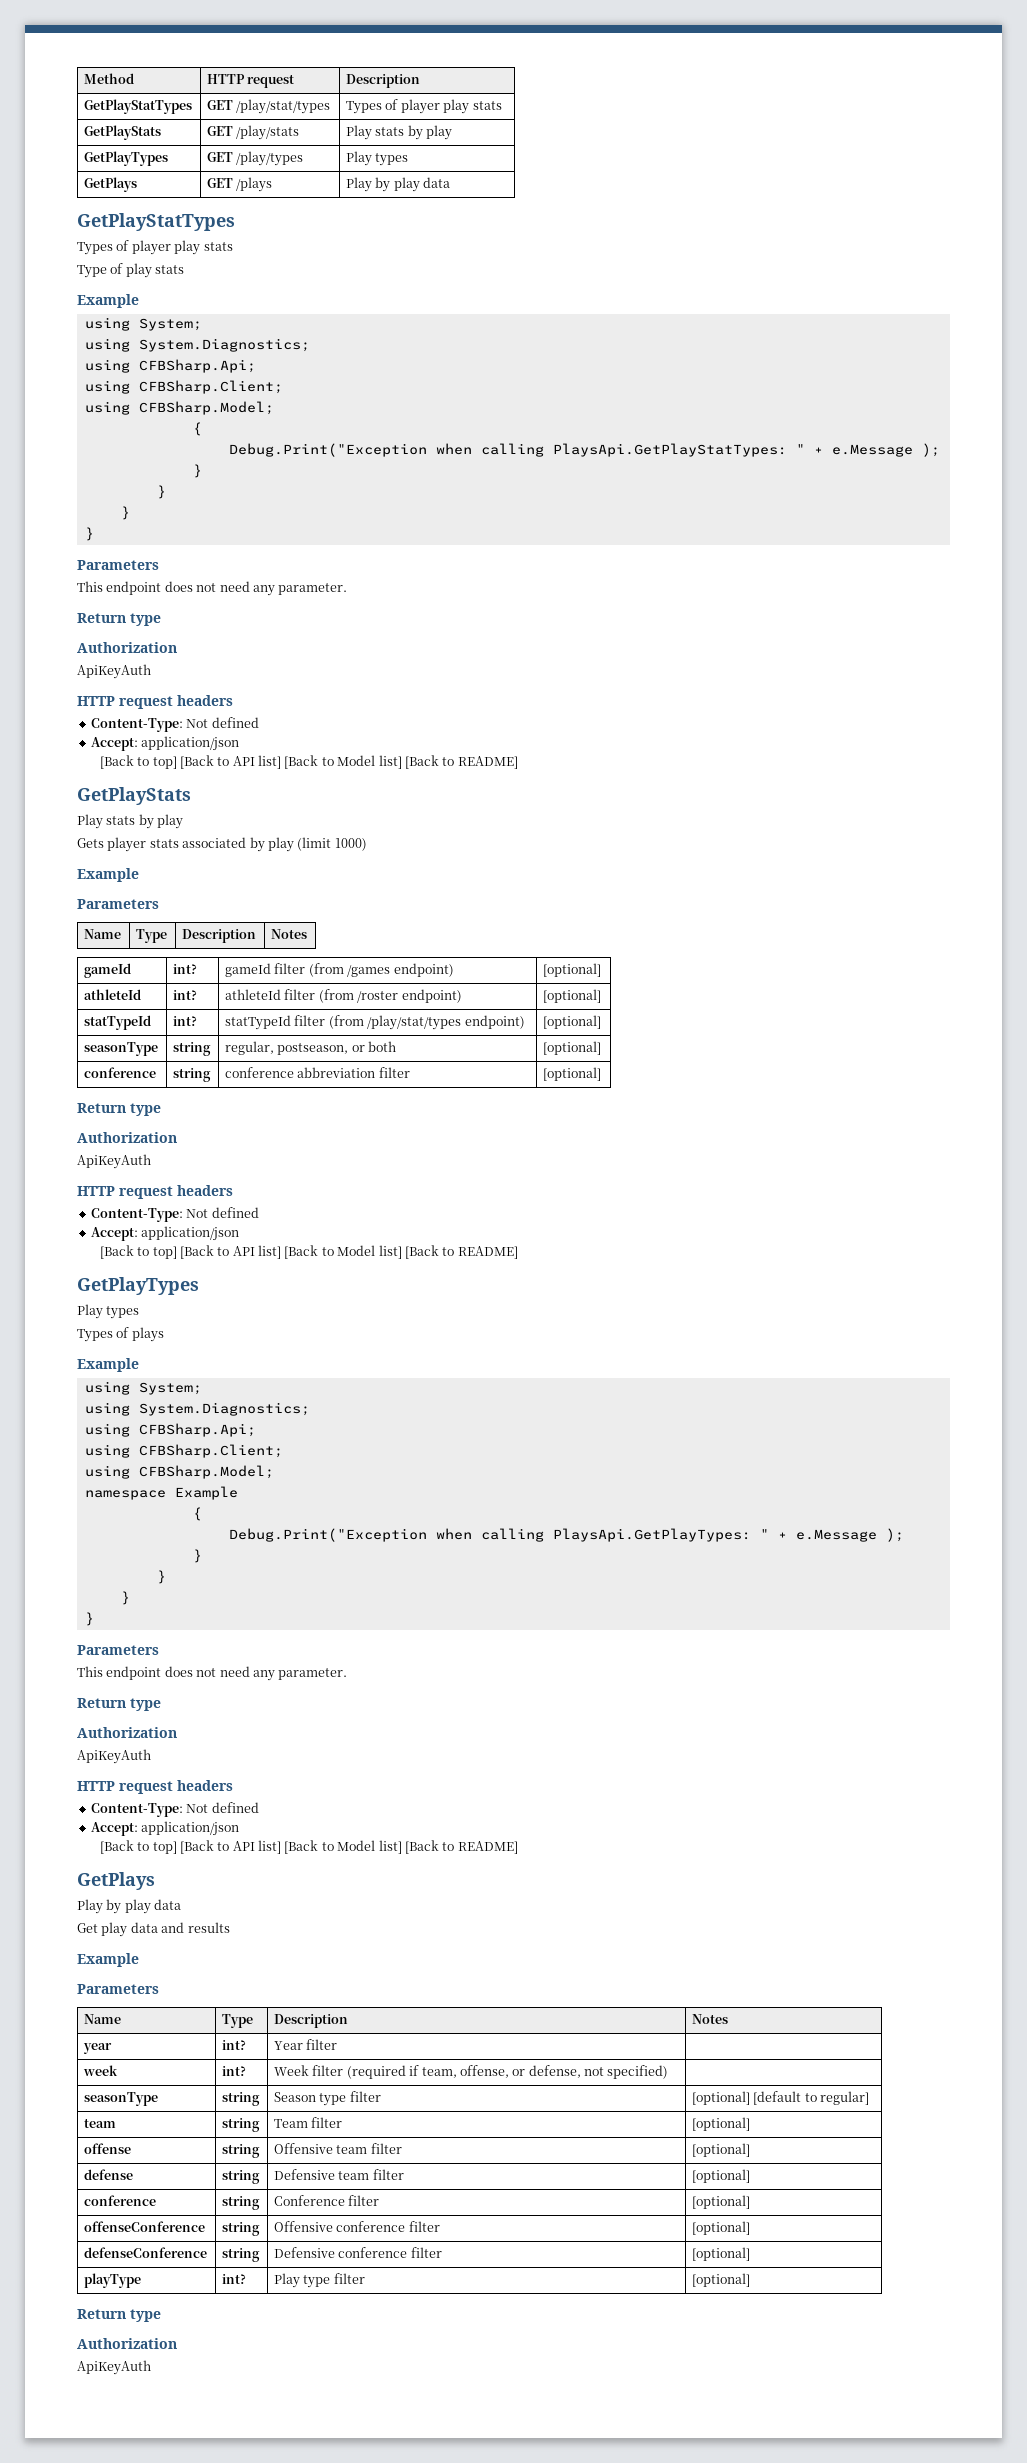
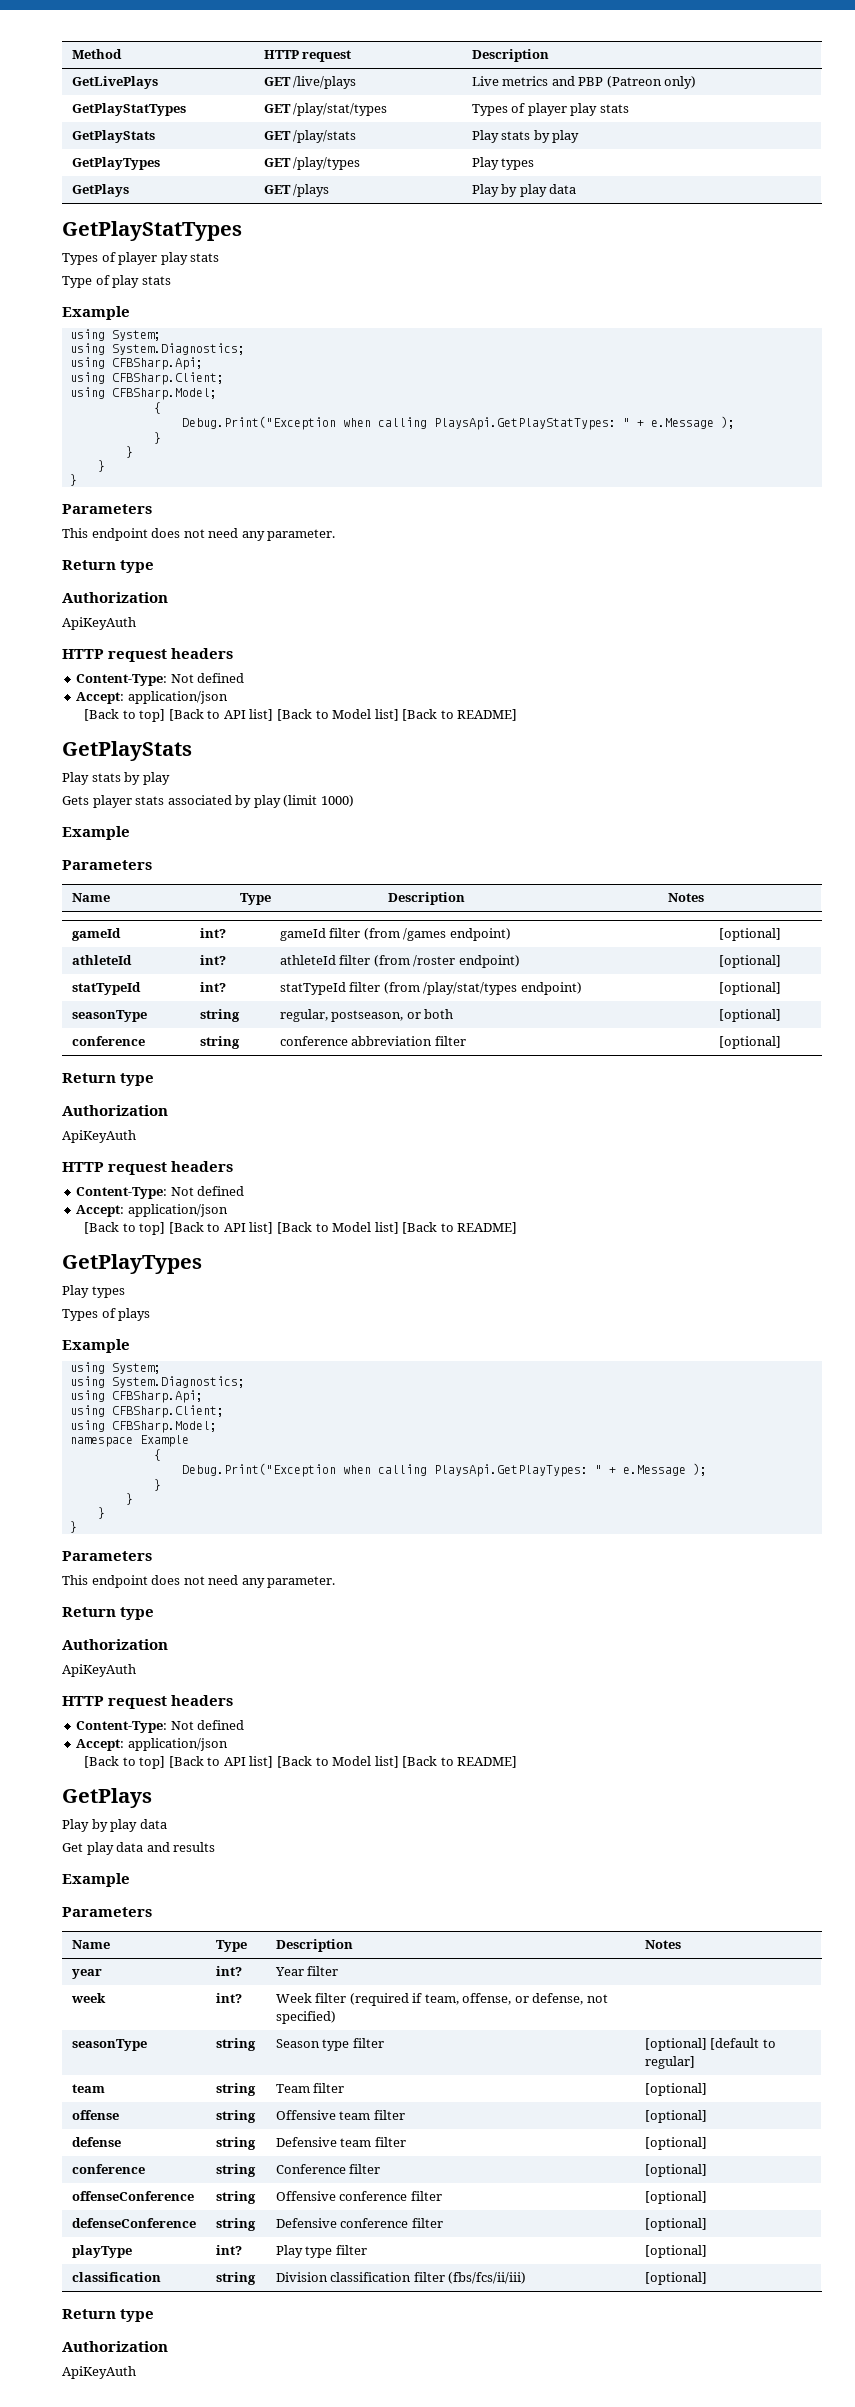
+ GetLivePlays | GET /live/plays | Live metrics and PBP (Patreon only)
+ classification | string | Division classification filter (fbs/fcs/ii/iii) | [optional]

